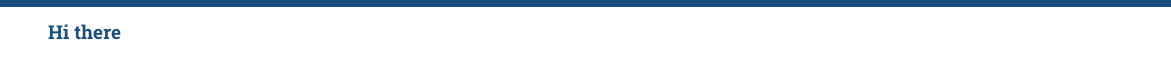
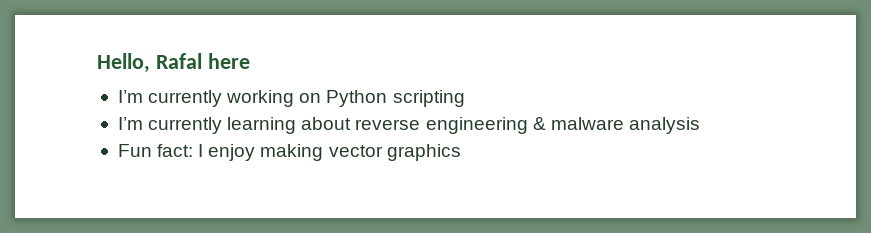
- Hi there
+ Hello, Rafal here
+ I’m currently working on Python scripting
+ I’m currently learning about reverse engineering & malware analysis
+ Fun fact: I enjoy making vector graphics

